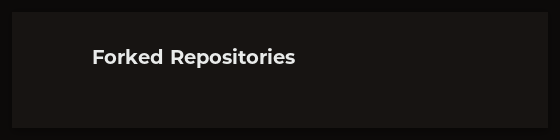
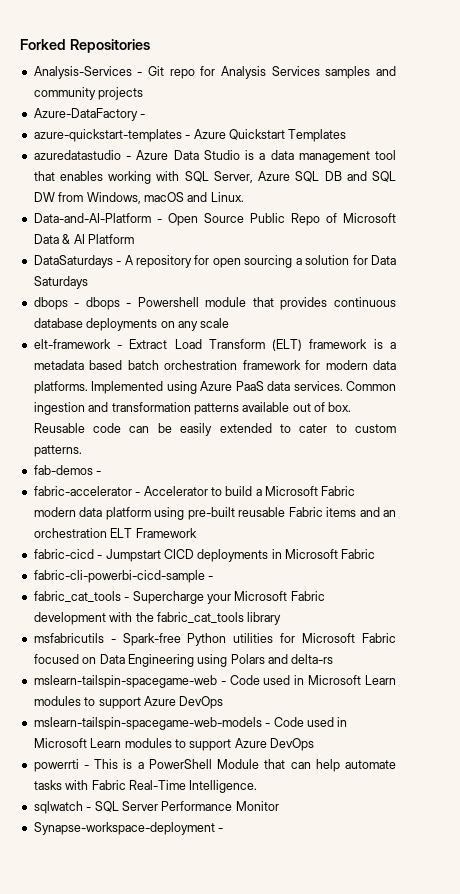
+ Analysis-Services - Git repo for Analysis Services samples and community projects
+ Azure-DataFactory -
+ azure-quickstart-templates - Azure Quickstart Templates
+ azuredatastudio - Azure Data Studio is a data management tool that enables working with SQL Server, Azure SQL DB and SQL DW from Windows, macOS and Linux.
+ Data-and-AI-Platform - Open Source Public Repo of Microsoft Data & AI Platform
+ DataSaturdays - A repository for open sourcing a solution for Data Saturdays
+ dbops - dbops - Powershell module that provides continuous database deployments on any scale
+ elt-framework - Extract Load Transform (ELT) framework is a metadata based batch orchestration framework for modern data platforms. Implemented using Azure PaaS data services. Common ingestion and transformation patterns available out of box. Reusable code can be easily extended to cater to custom patterns.
+ fab-demos -
+ fabric-accelerator - Accelerator to build a Microsoft Fabric modern data platform using pre-built reusable Fabric items and an orchestration ELT Framework
+ fabric-cicd - Jumpstart CICD deployments in Microsoft Fabric
+ fabric-cli-powerbi-cicd-sample -
+ fabric_cat_tools - Supercharge your Microsoft Fabric development with the fabric_cat_tools library
+ msfabricutils - Spark-free Python utilities for Microsoft Fabric focused on Data Engineering using Polars and delta-rs
+ mslearn-tailspin-spacegame-web - Code used in Microsoft Learn modules to support Azure DevOps
+ mslearn-tailspin-spacegame-web-models - Code used in Microsoft Learn modules to support Azure DevOps
+ powerrti - This is a PowerShell Module that can help automate tasks with Fabric Real-Time Intelligence.
+ sqlwatch - SQL Server Performance Monitor
+ Synapse-workspace-deployment -

